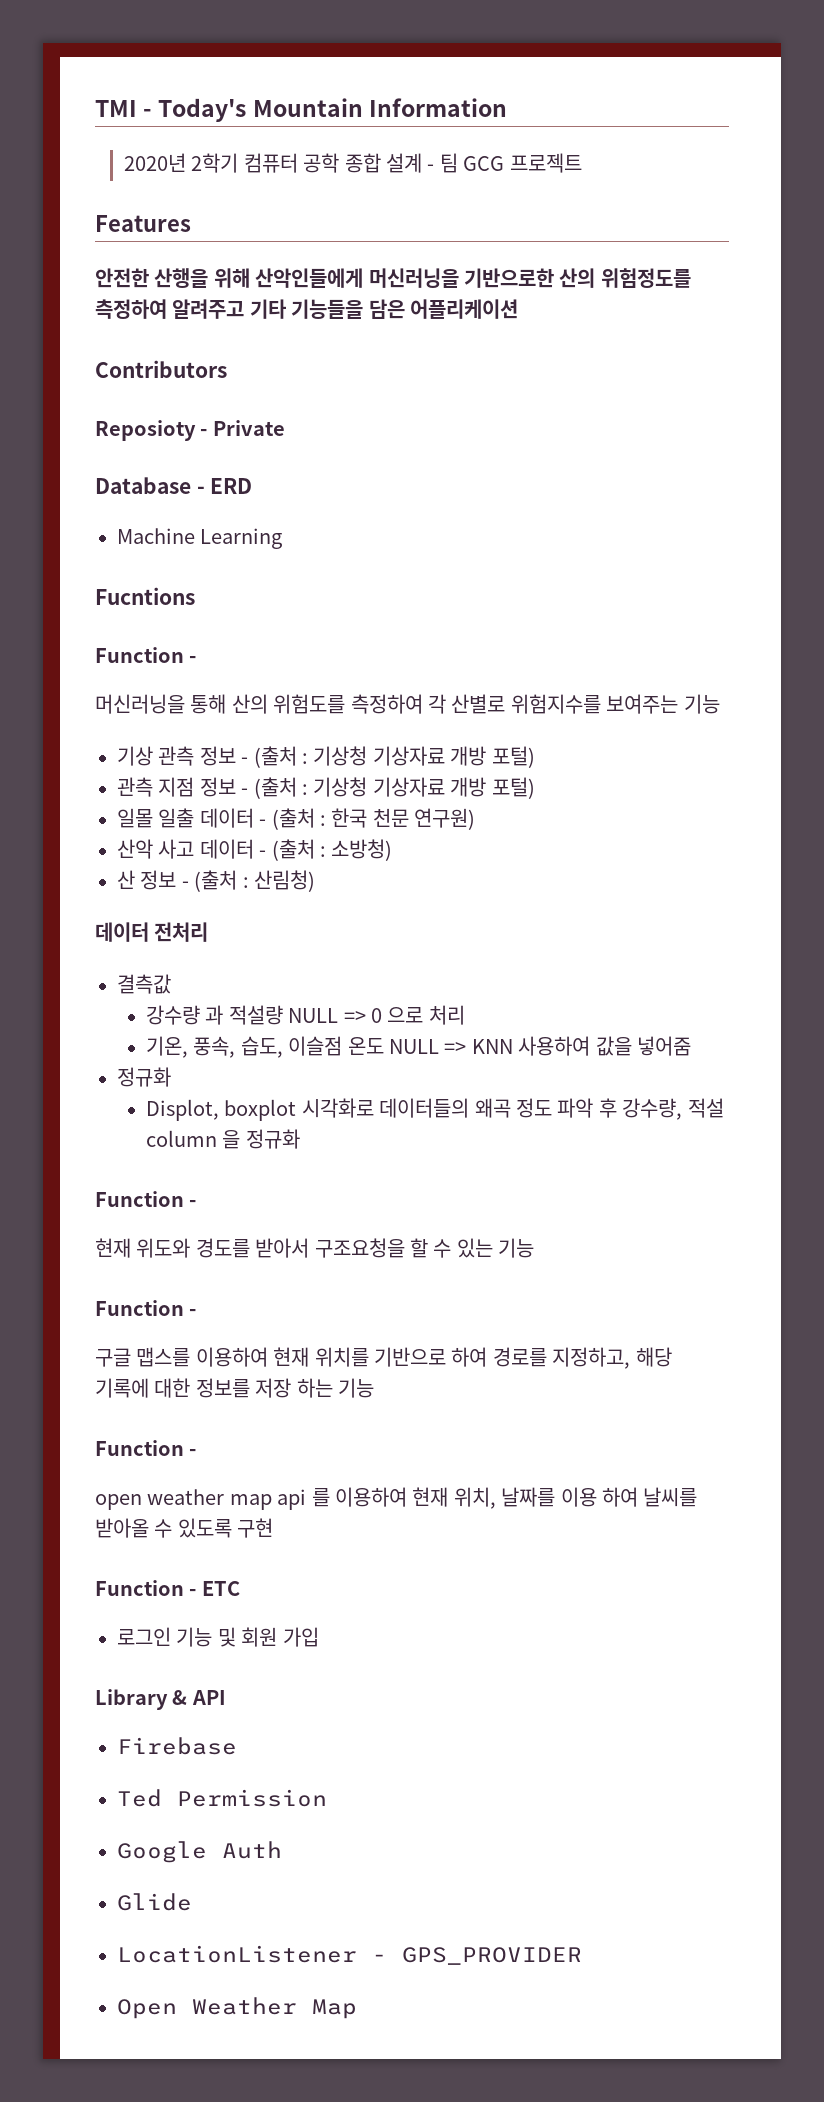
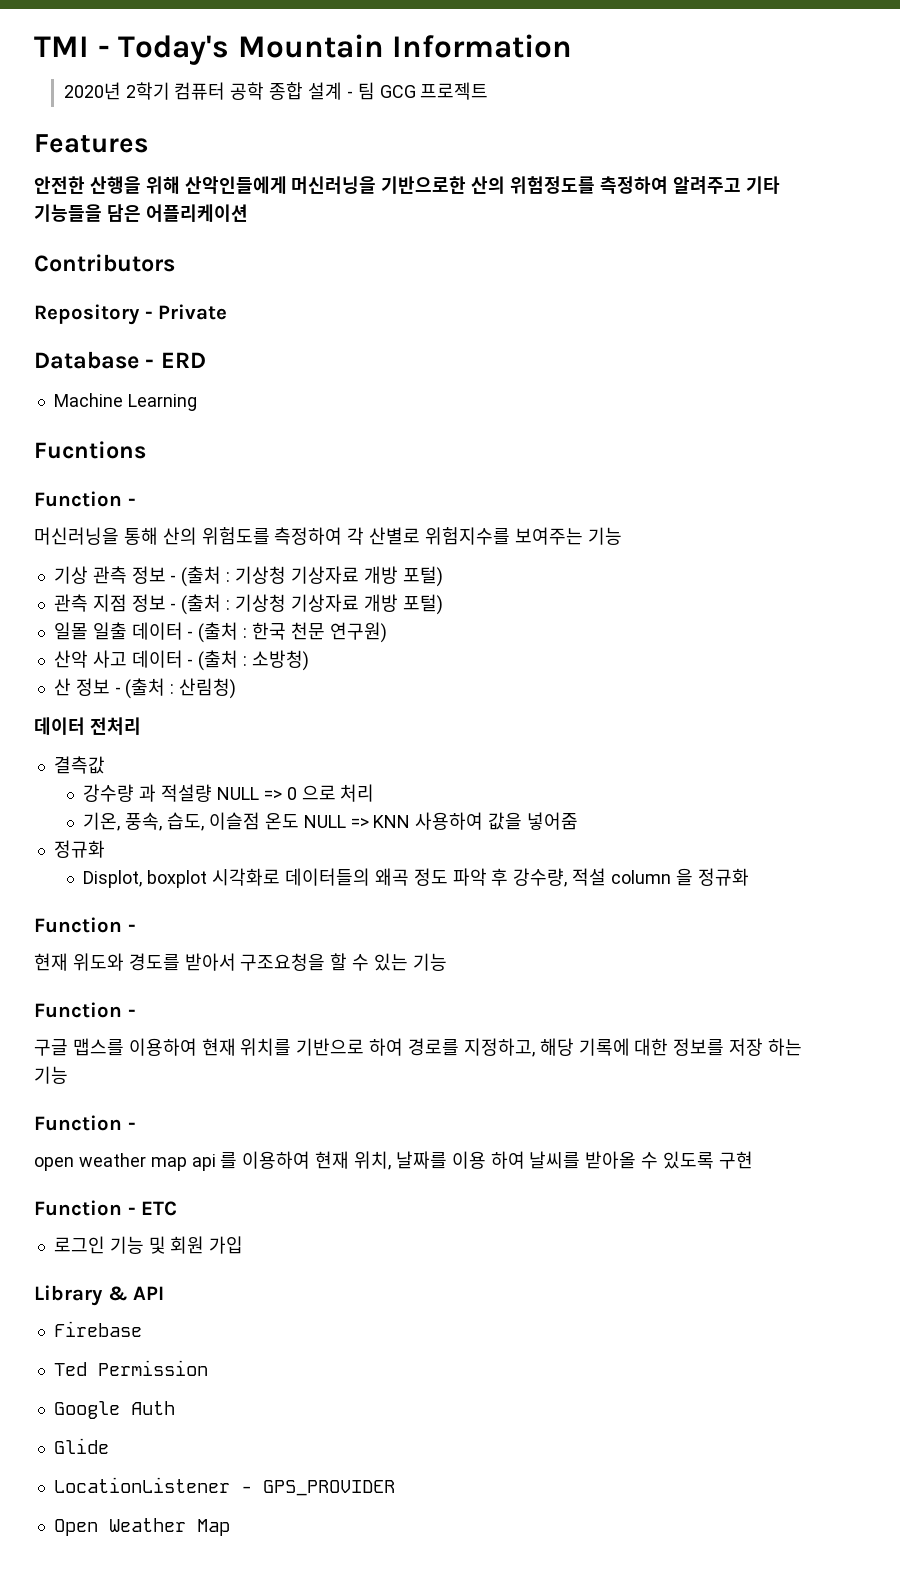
- Reposioty - Private
+ Repository - Private

